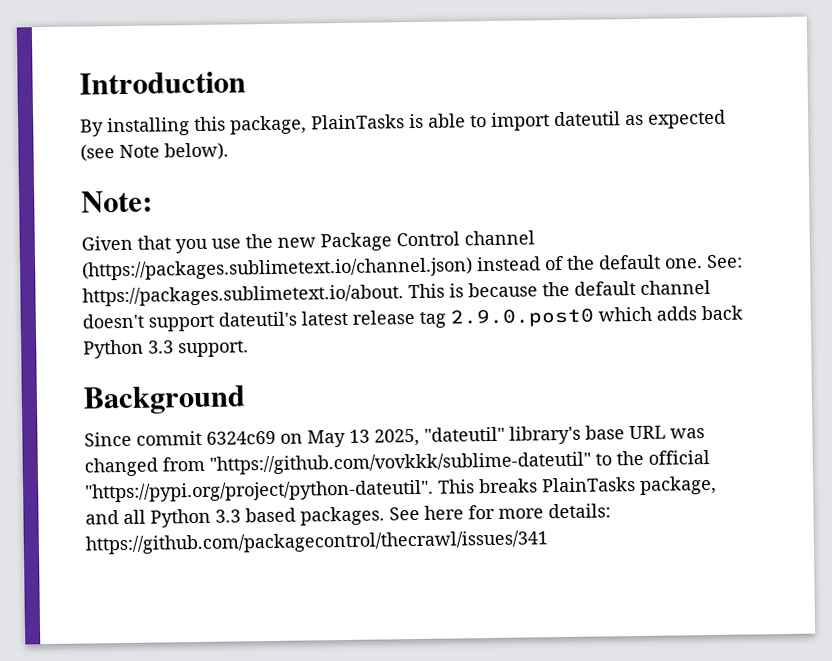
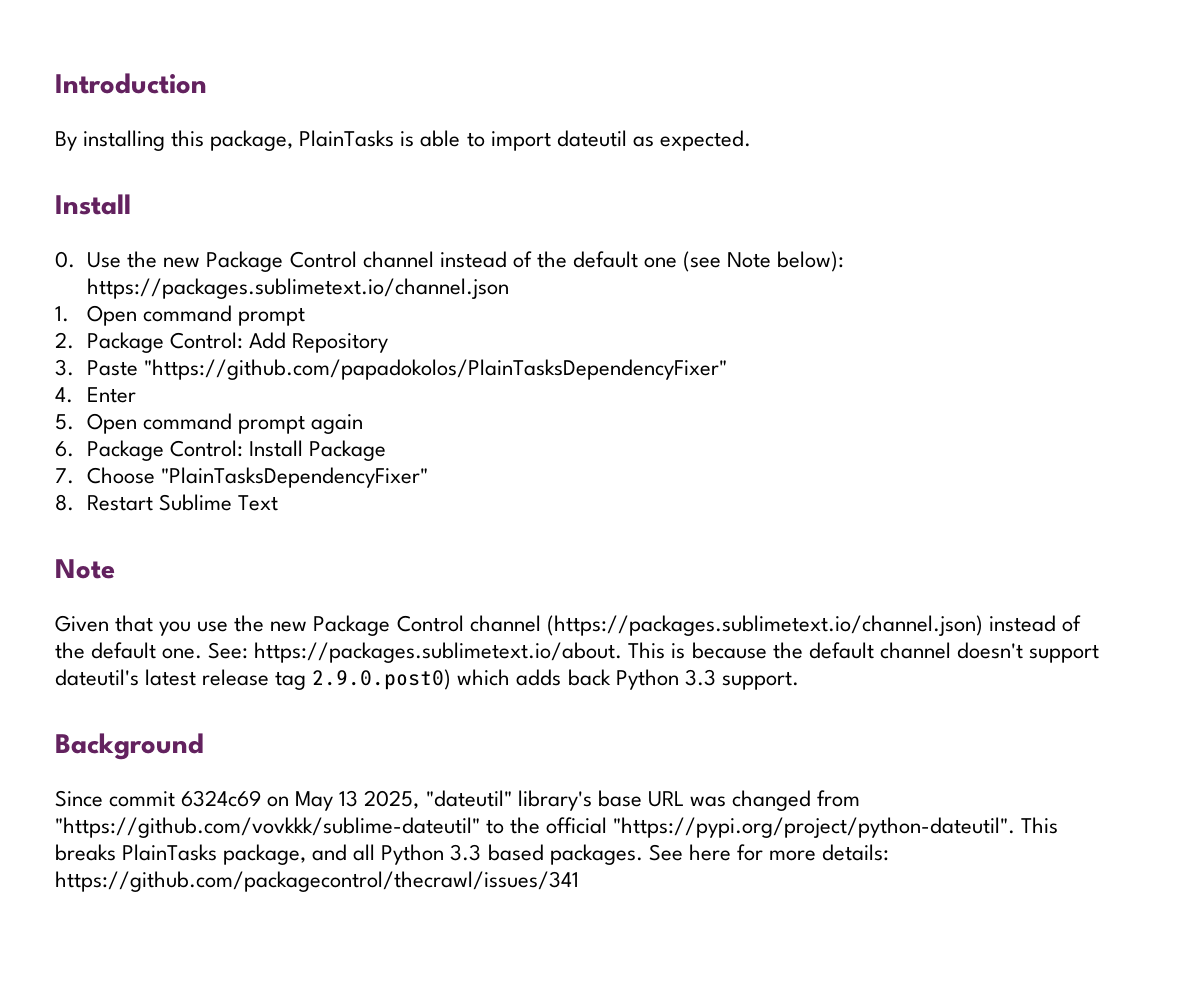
- By installing this package, PlainTasks is able to import dateutil as expected (see Note below).
- Note:
+ By installing this package, PlainTasks is able to import dateutil as expected.
+ Install
+ 0. Use the new Package Control channel instead of the default one (see Note below): https://packages.sublimetext.io/channel.json
+ 1. Open command prompt
+ 2. Package Control: Add Repository
+ 3. Paste "https://github.com/papadokolos/PlainTasksDependencyFixer"
+ 4. Enter
+ 5. Open command prompt again
+ 6. Package Control: Install Package
+ 7. Choose "PlainTasksDependencyFixer"
+ 8. Restart Sublime Text
+ Note
- See: https://packages.sublimetext.io/about. This is because the default channel doesn't support dateutil's latest release tag 2.9.0.post0 which adds back Python 3.3 support.
+ See: https://packages.sublimetext.io/about. This is because the default channel doesn't support dateutil's latest release tag 2.9.0.post0) which adds back Python 3.3 support.

